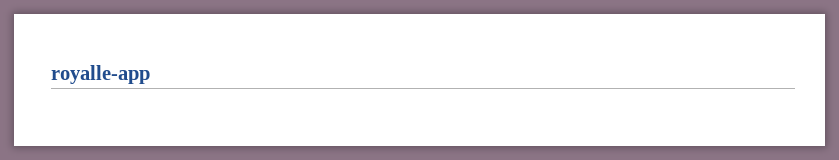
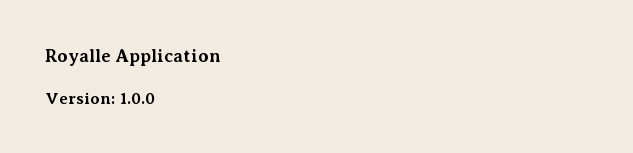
- royalle-app
+ Royalle Application
+ Version: 1.0.0

